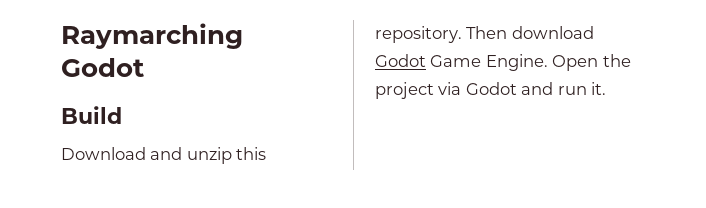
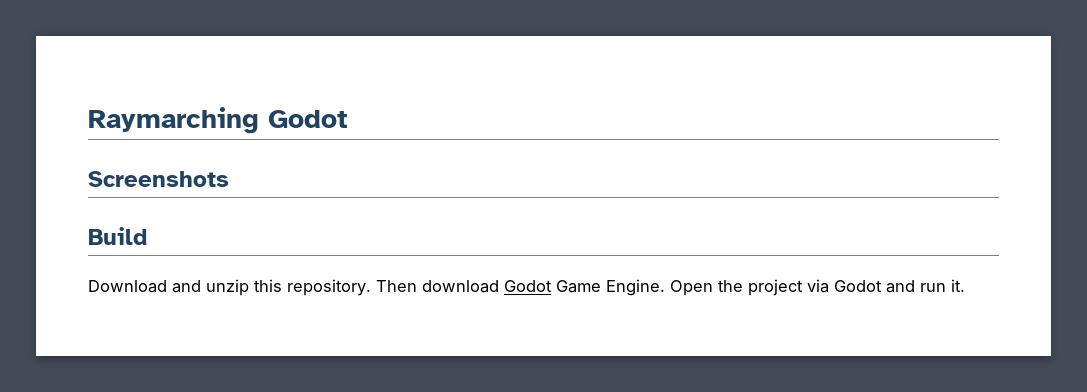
+ Screenshots

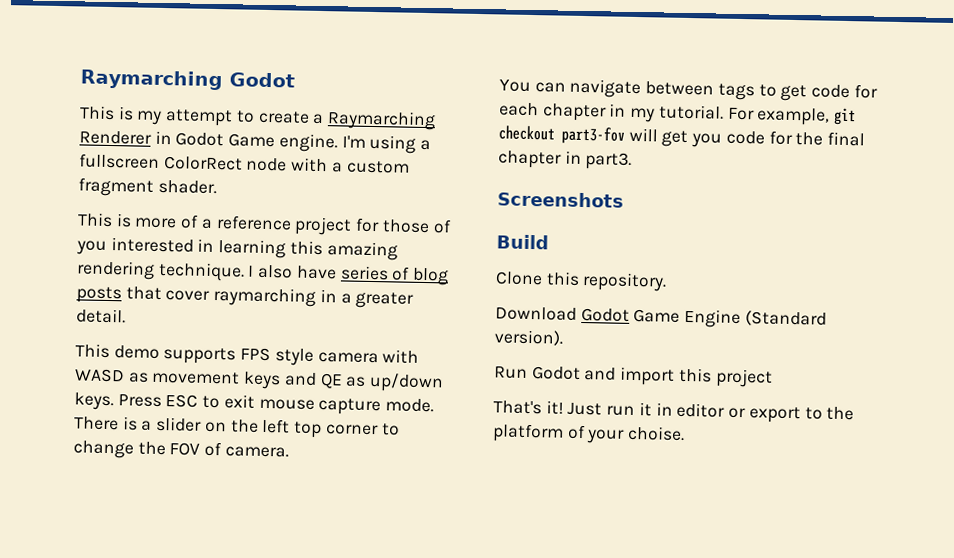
+ This is my attempt to create a Raymarching Renderer in Godot Game engine. I'm using a fullscreen ColorRect node with a custom fragment shader.
+ This is more of a reference project for those of you interested in learning this amazing rendering technique. I also have series of blog posts that cover raymarching in a greater detail.
+ This demo supports FPS style camera with WASD as movement keys and QE as up/down keys. Press ESC to exit mouse capture mode. There is a slider on the left top corner to change the FOV of camera.
+ You can navigate between tags to get code for each chapter in my tutorial. For example, git checkout part3-fov will get you code for the final chapter in part3.
- Download and unzip this repository. Then download Godot Game Engine. Open the project via Godot and run it.
+ Clone this repository.
+ Download Godot Game Engine (Standard version).
+ Run Godot and import this project
+ That's it! Just run it in editor or export to the platform of your choise.

